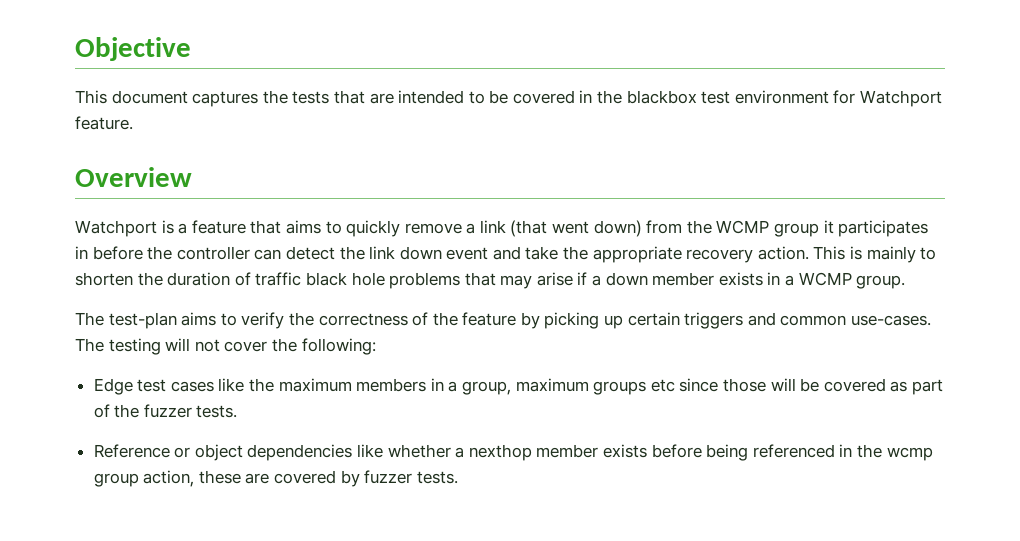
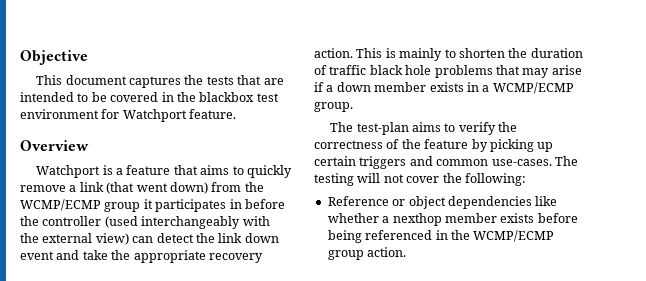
- Watchport is a feature that aims to quickly remove a link (that went down) from the WCMP group it participates in before the controller can detect the link down event and take the appropriate recovery action.
+ Watchport is a feature that aims to quickly remove a link (that went down) from the WCMP/ECMP group it participates in before the controller (used interchangeably with the external view) can detect the link down event and take the appropriate recovery action.
- This is mainly to shorten the duration of traffic black hole problems that may arise if a down member exists in a WCMP group.
+ This is mainly to shorten the duration of traffic black hole problems that may arise if a down member exists in a WCMP/ECMP group.
- Edge test cases like the maximum members in a group, maximum groups etc since those will be covered as part of the fuzzer tests.
- Reference or object dependencies like whether a nexthop member exists before being referenced in the wcmp group action, these are covered by fuzzer tests.
+ Reference or object dependencies like whether a nexthop member exists before being referenced in the WCMP/ECMP group action.

